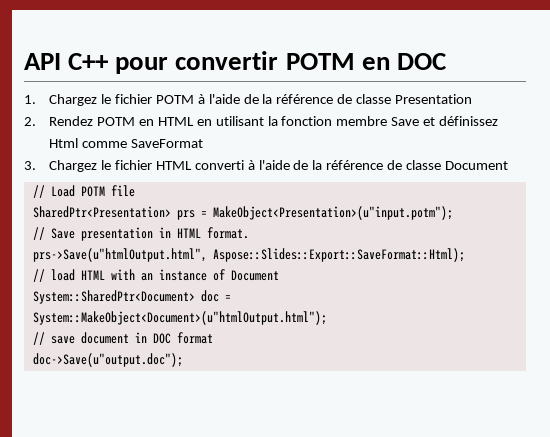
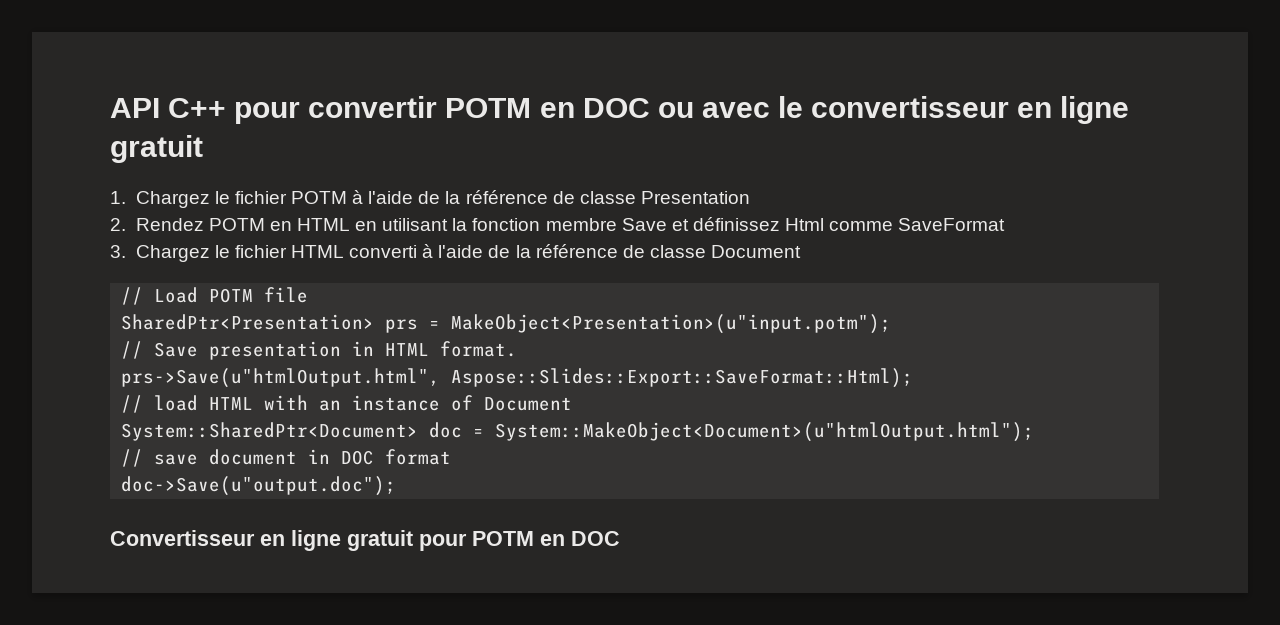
- API C++ pour convertir POTM en DOC
+ API C++ pour convertir POTM en DOC ou avec le convertisseur en ligne gratuit
+ Convertisseur en ligne gratuit pour POTM en DOC

